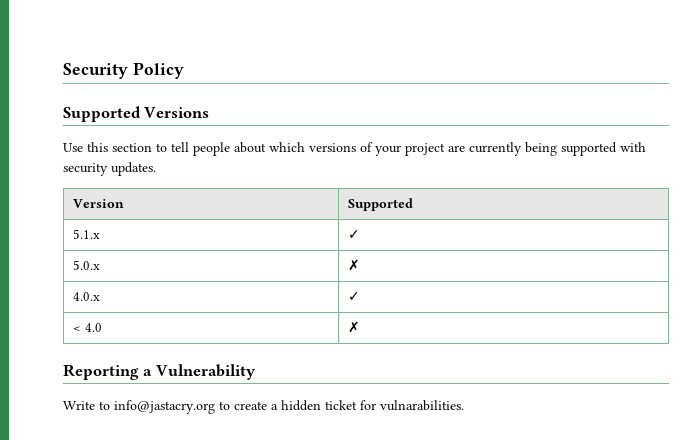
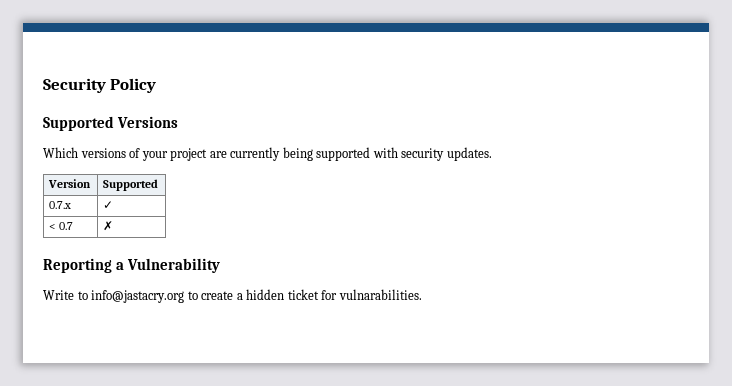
- Use this section to tell people about which versions of your project are currently being supported with security updates.
+ Which versions of your project are currently being supported with security updates.
- 5.1.x | ✓
- 5.0.x | ✗
- 4.0.x | ✓
+ 0.7.x | ✓
- < 4.0 | ✗
+ < 0.7 | ✗

